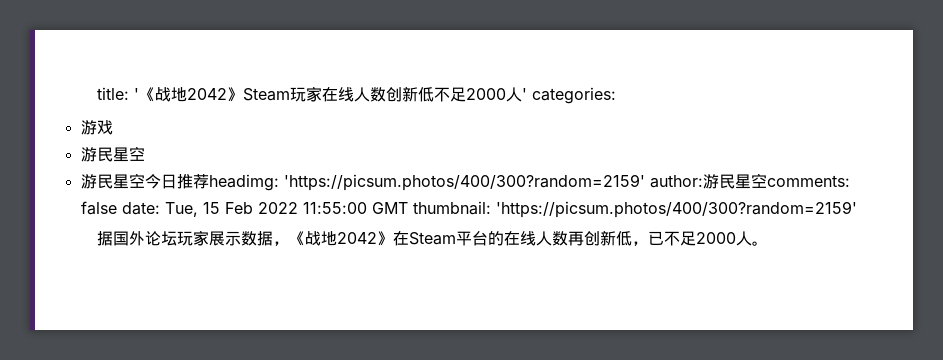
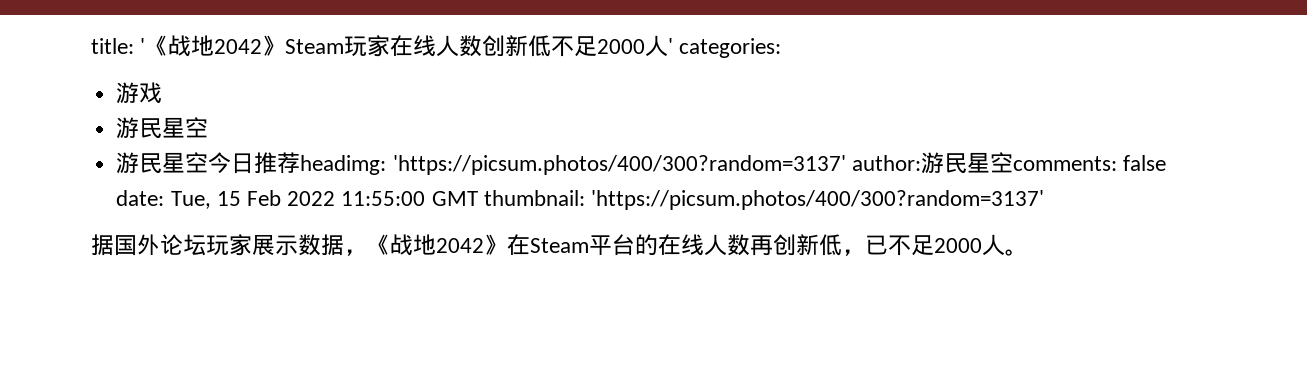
- 游民星空今日推荐headimg: 'https://picsum.photos/400/300?random=2159' author:游民星空comments: false date: Tue, 15 Feb 2022 11:55:00 GMT thumbnail: 'https://picsum.photos/400/300?random=2159'
+ 游民星空今日推荐headimg: 'https://picsum.photos/400/300?random=3137' author:游民星空comments: false date: Tue, 15 Feb 2022 11:55:00 GMT thumbnail: 'https://picsum.photos/400/300?random=3137'

